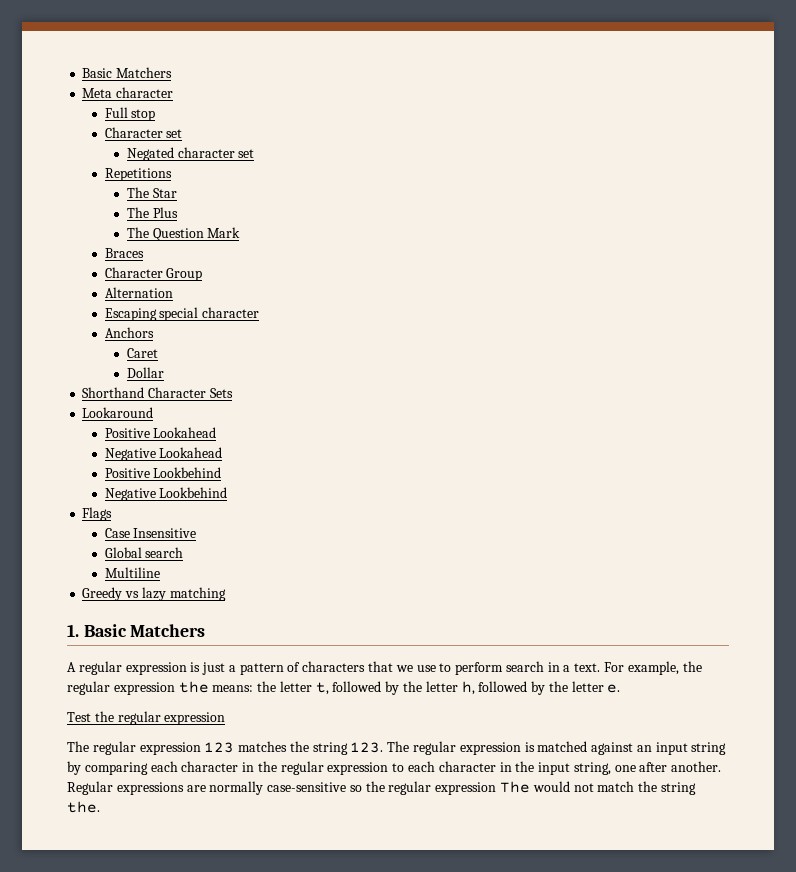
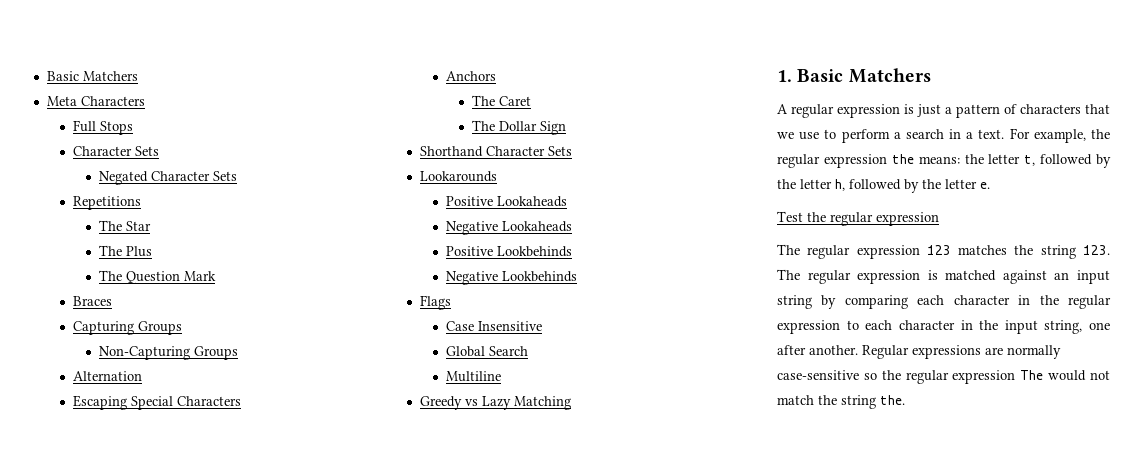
- Meta character
+ Meta Characters
- Full stop
- Character set
+ Full Stops
+ Character Sets
- Negated character set
+ Negated Character Sets
- Character Group
+ Capturing Groups
+ Non-Capturing Groups
- Escaping special character
+ Escaping Special Characters
- Caret
+ The Caret
- Dollar
+ The Dollar Sign
- Lookaround
- Positive Lookahead
- Negative Lookahead
- Positive Lookbehind
- Negative Lookbehind
+ Lookarounds
+ Positive Lookaheads
+ Negative Lookaheads
+ Positive Lookbehinds
+ Negative Lookbehinds
- Global search
+ Global Search
- Greedy vs lazy matching
+ Greedy vs Lazy Matching
- A regular expression is just a pattern of characters that we use to perform search in a text.
+ A regular expression is just a pattern of characters that we use to perform a search in a text.

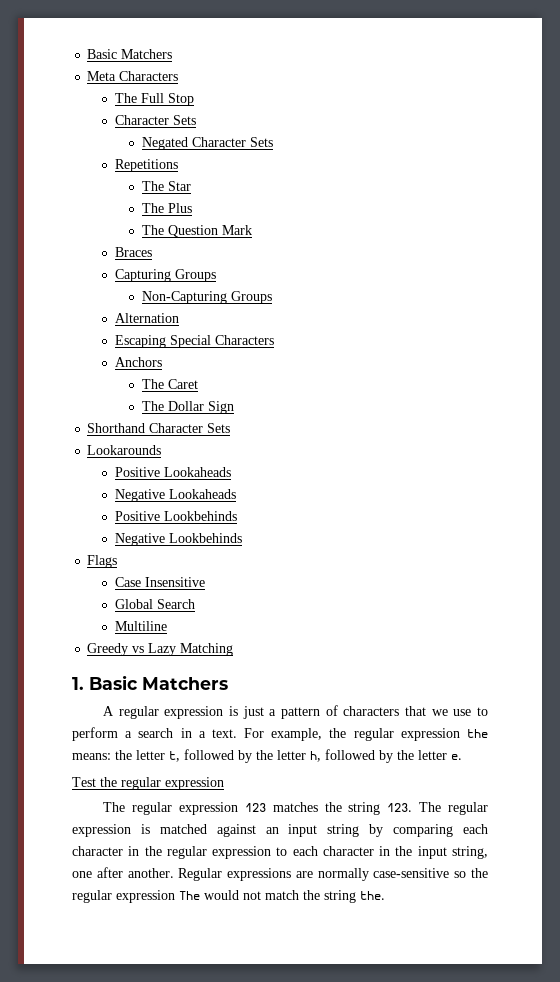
- Full Stops
+ The Full Stop

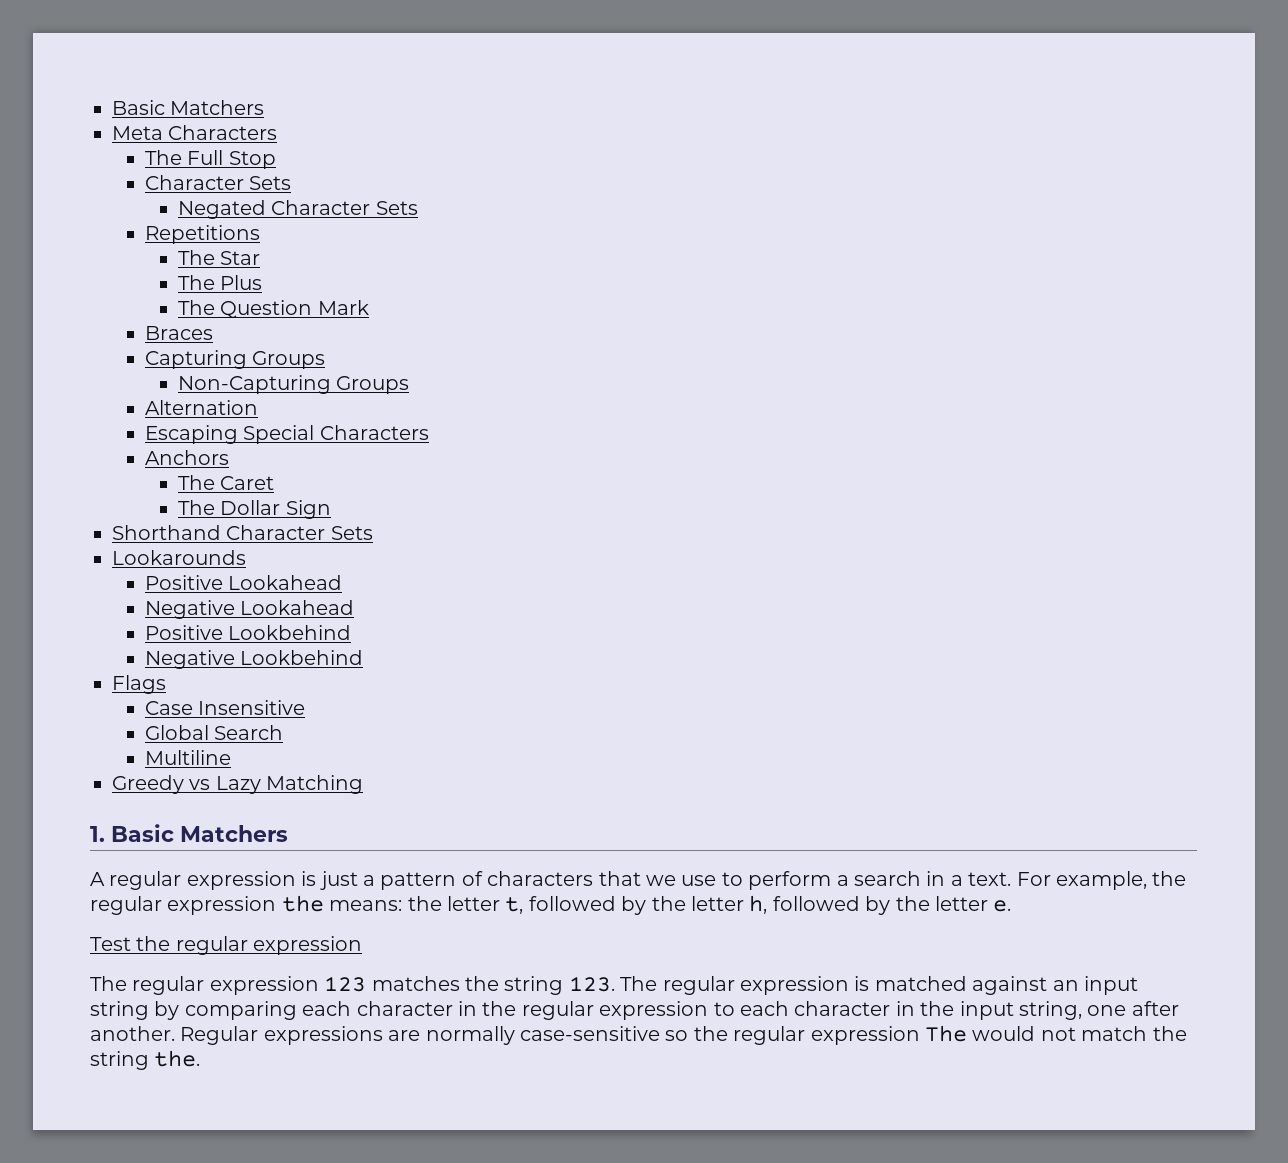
- Positive Lookaheads
- Negative Lookaheads
- Positive Lookbehinds
- Negative Lookbehinds
+ Positive Lookahead
+ Negative Lookahead
+ Positive Lookbehind
+ Negative Lookbehind

